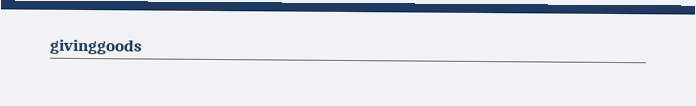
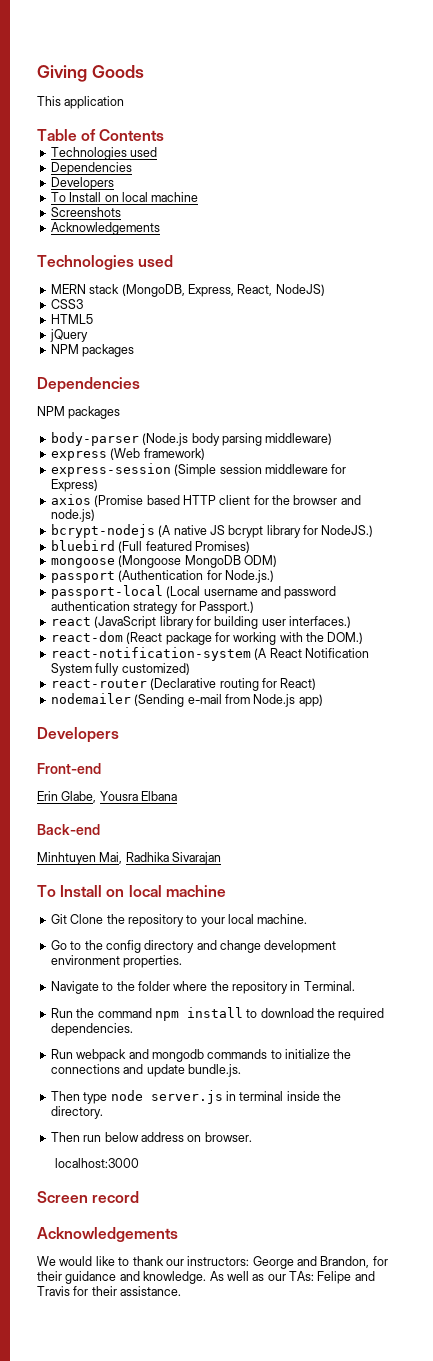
- givinggoods
+ Giving Goods
+ This application
+ Table of Contents
+ Technologies used
+ Dependencies
+ Developers
+ To Install on local machine
+ Screenshots
+ Acknowledgements
+ Technologies used
+ MERN stack (MongoDB, Express, React, NodeJS)
+ CSS3
+ HTML5
+ jQuery
+ NPM packages
+ Dependencies
+ NPM packages
+ body-parser (Node.js body parsing middleware)
+ express (Web framework)
+ express-session (Simple session middleware for Express)
+ axios (Promise based HTTP client for the browser and node.js)
+ bcrypt-nodejs (A native JS bcrypt library for NodeJS.)
+ bluebird (Full featured Promises)
+ mongoose (Mongoose MongoDB ODM)
+ passport (Authentication for Node.js.)
+ passport-local (Local username and password authentication strategy for Passport.)
+ react (JavaScript library for building user interfaces.)
+ react-dom (React package for working with the DOM.)
+ react-notification-system (A React Notification System fully customized)
+ react-router (Declarative routing for React)
+ nodemailer (Sending e-mail from Node.js app)
+ Developers
+ Front-end
+ Erin Glabe, Yousra Elbana
+ Back-end
+ Minhtuyen Mai, Radhika Sivarajan
+ To Install on local machine
+ Git Clone the repository to your local machine.
+ Go to the config directory and change development environment properties.
+ Navigate to the folder where the repository in Terminal.
+ Run the command npm install to download the required dependencies.
+ Run webpack and mongodb commands to initialize the connections and update bundle.js.
+ Then type node server.js in terminal inside the directory.
+ Then run below address on browser.
+ localhost:3000
+ Screen record
+ Acknowledgements
+ We would like to thank our instructors: George and Brandon, for their guidance and knowledge. As well as our TAs: Felipe and Travis for their assistance.

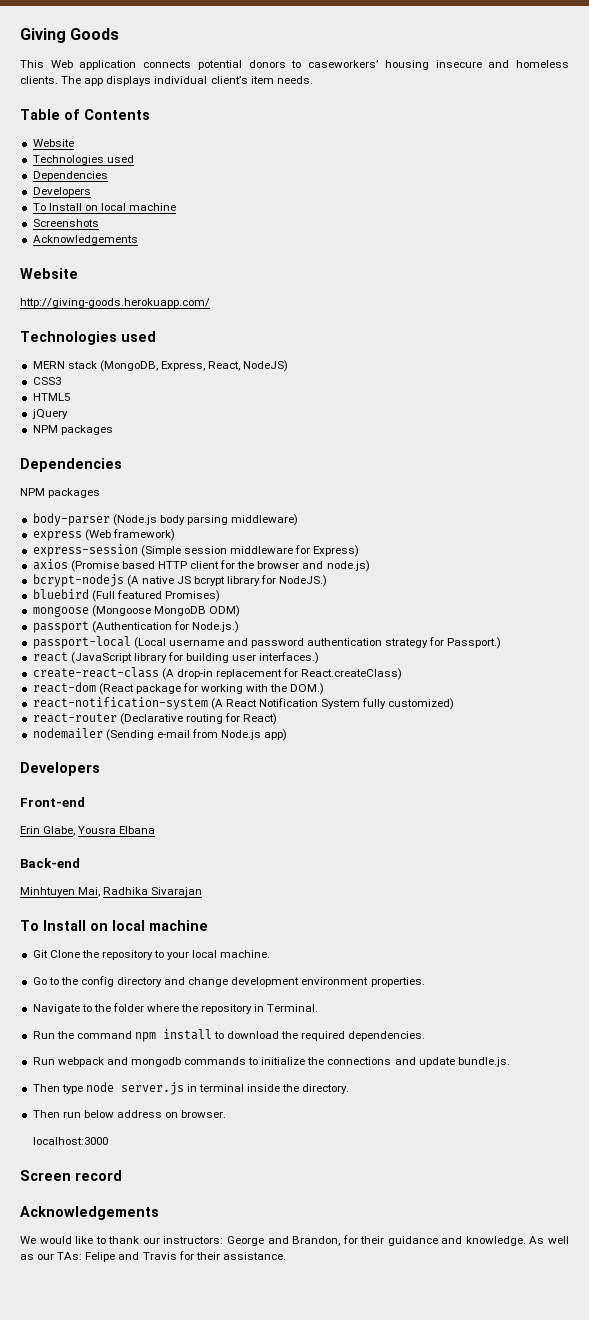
- This application
+ This Web application connects potential donors to caseworkers’ housing insecure and homeless clients. The app displays individual client’s item needs.
  Table of Contents
+ Website
  Screenshots
  Acknowledgements
+ Website
+ http://giving-goods.herokuapp.com/
+ create-react-class (A drop-in replacement for React.createClass)

